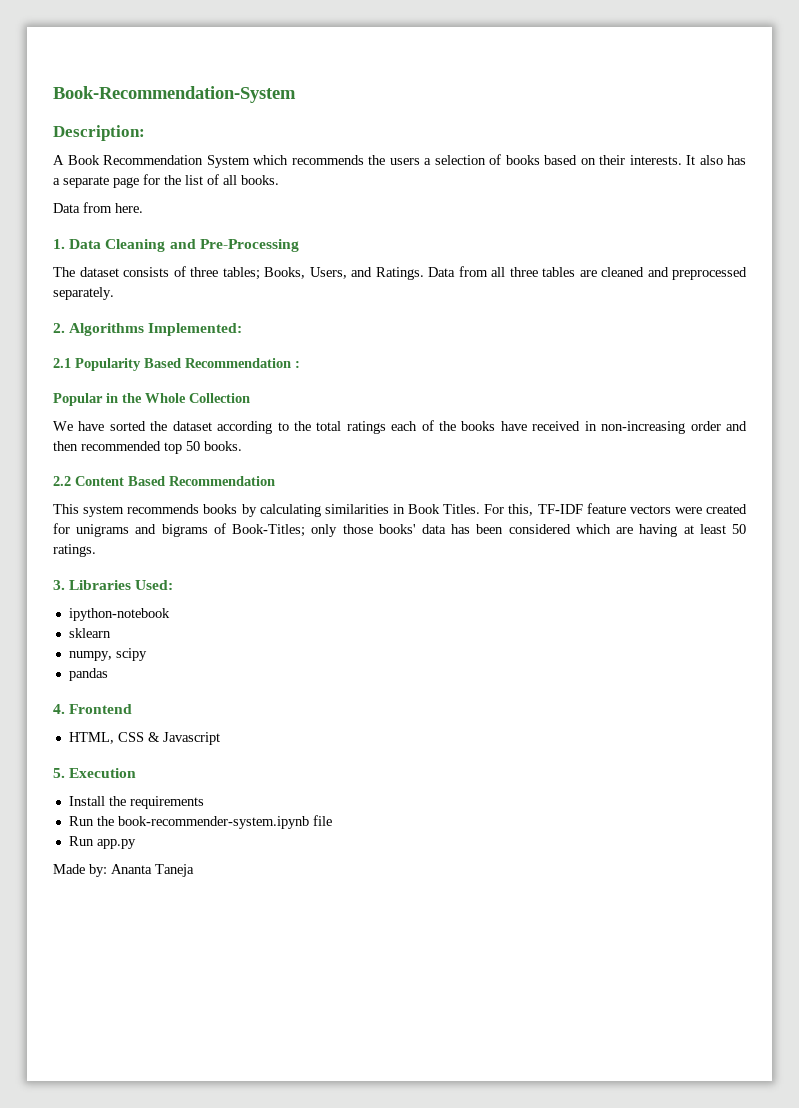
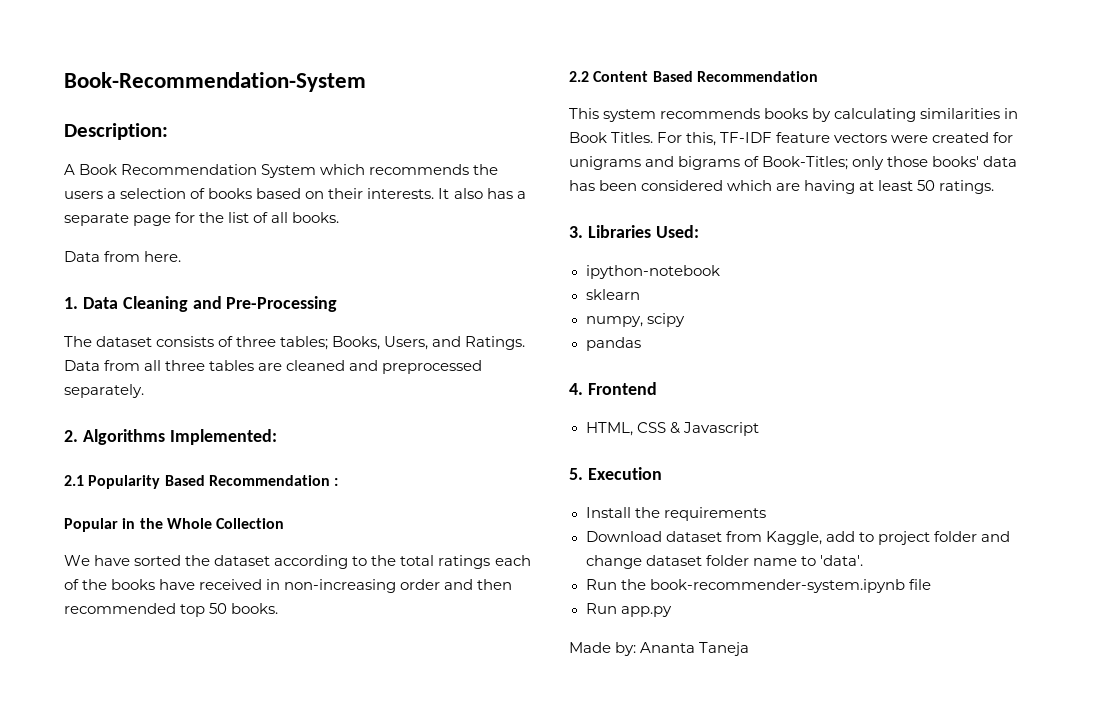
+ Download dataset from Kaggle, add to project folder and change dataset folder name to 'data'.

